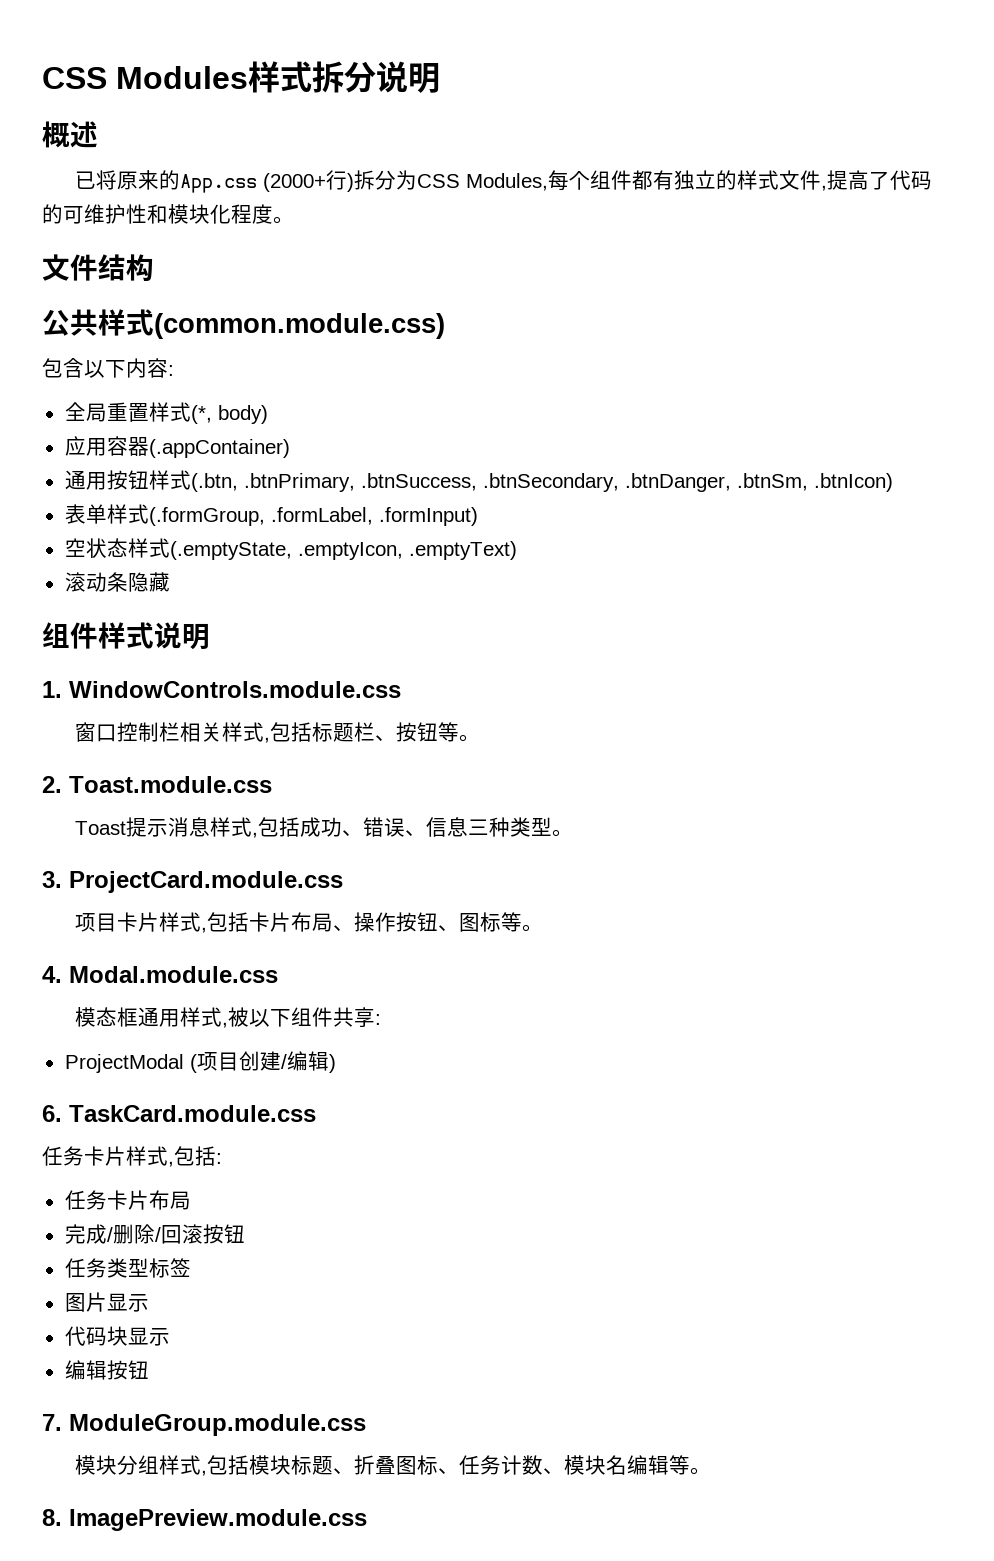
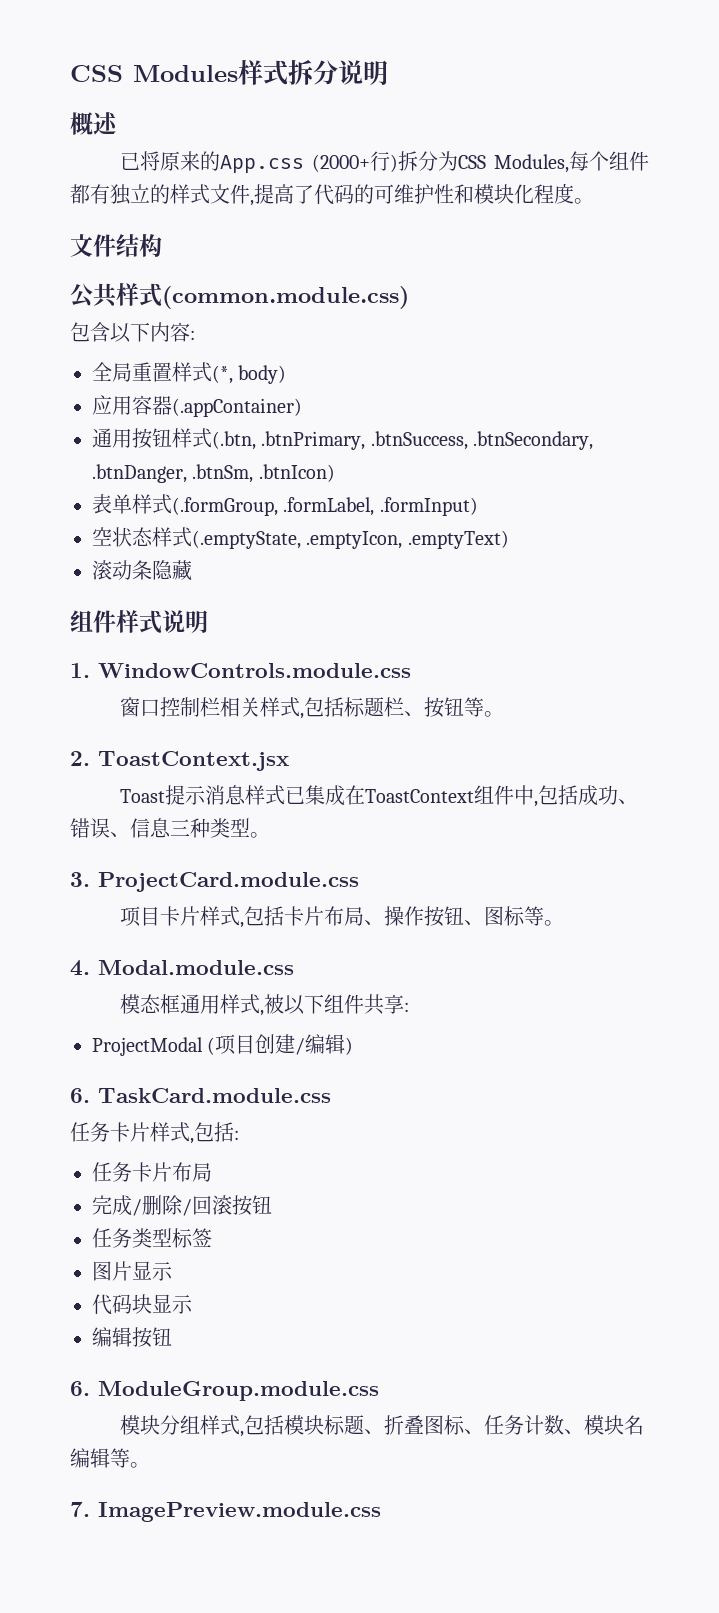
- 2. Toast.module.css
+ 2. ToastContext.jsx
- Toast提示消息样式,包括成功、错误、信息三种类型。
+ Toast提示消息样式已集成在ToastContext组件中,包括成功、错误、信息三种类型。
- 7. ModuleGroup.module.css
+ 6. ModuleGroup.module.css
- 8. ImagePreview.module.css
+ 7. ImagePreview.module.css

